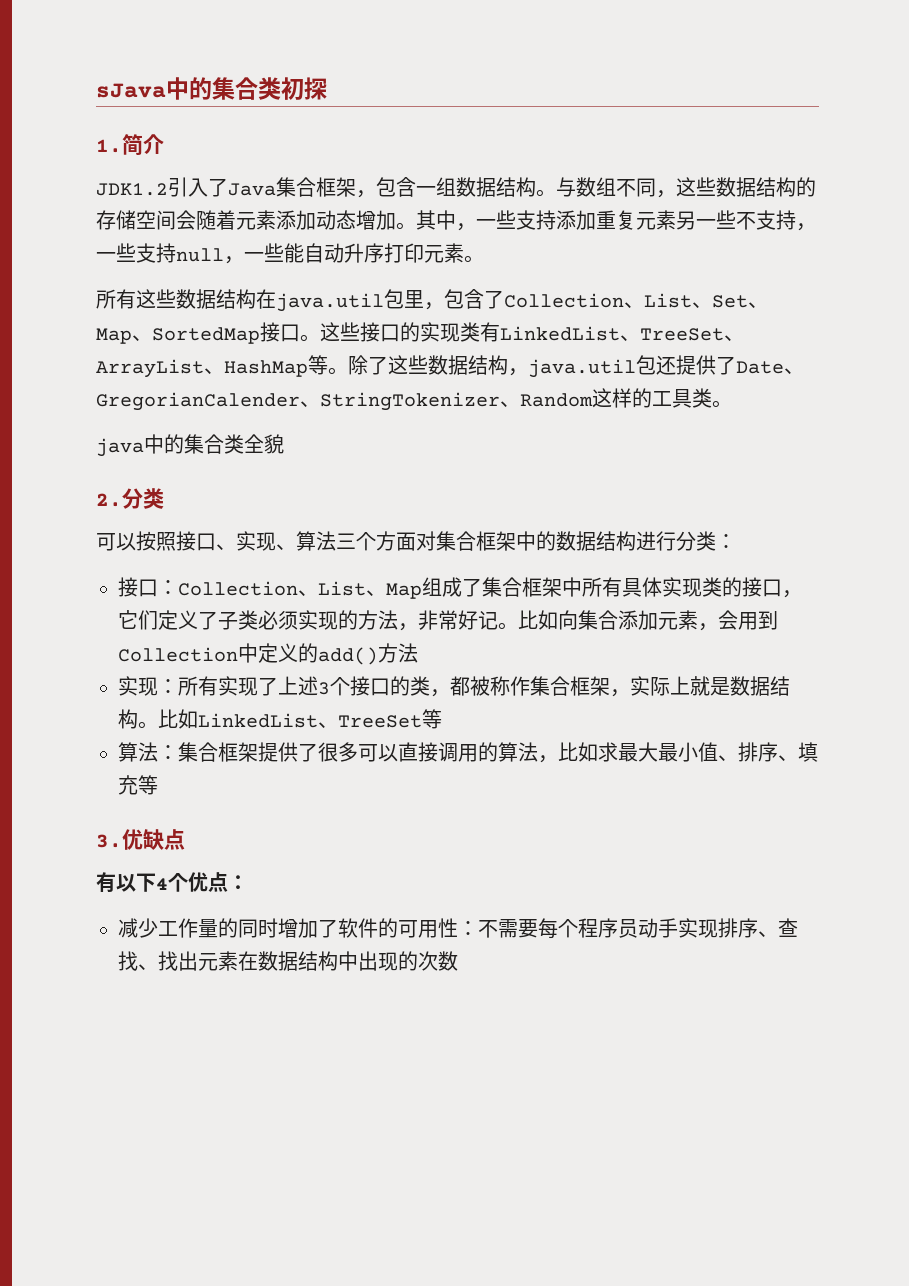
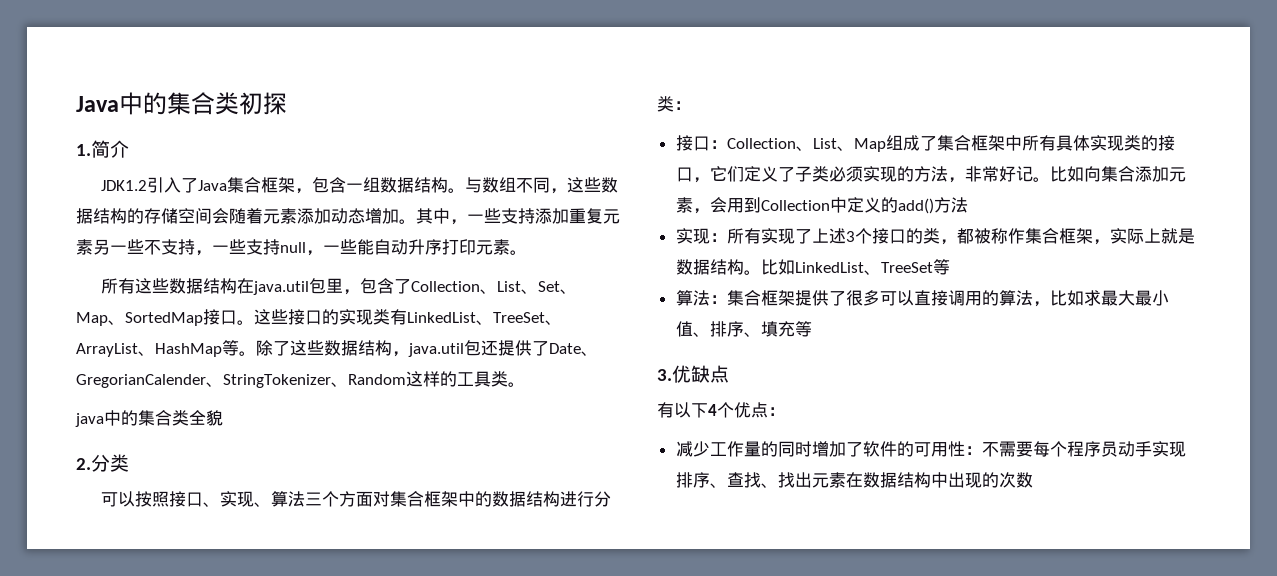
- sJava中的集合类初探
+ Java中的集合类初探

